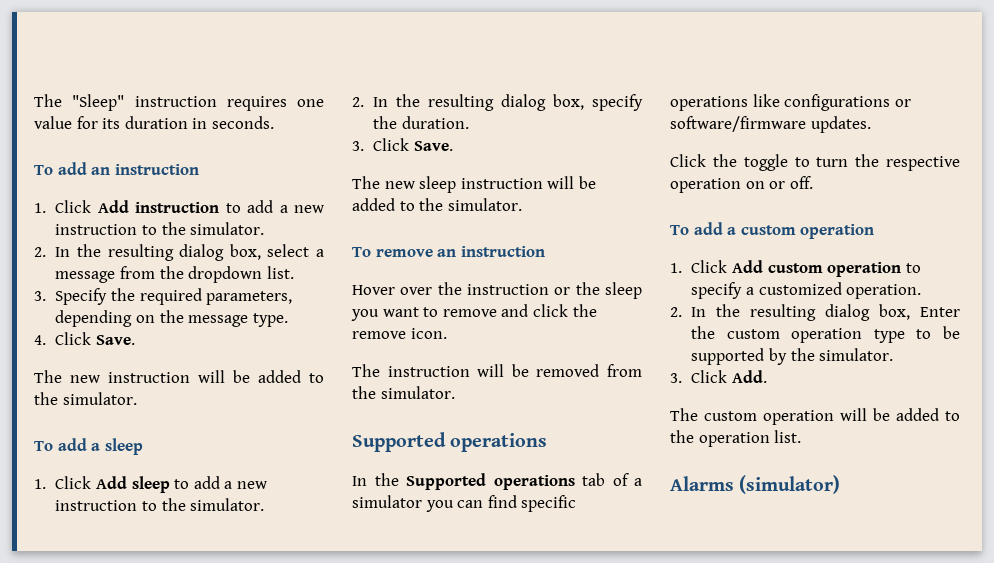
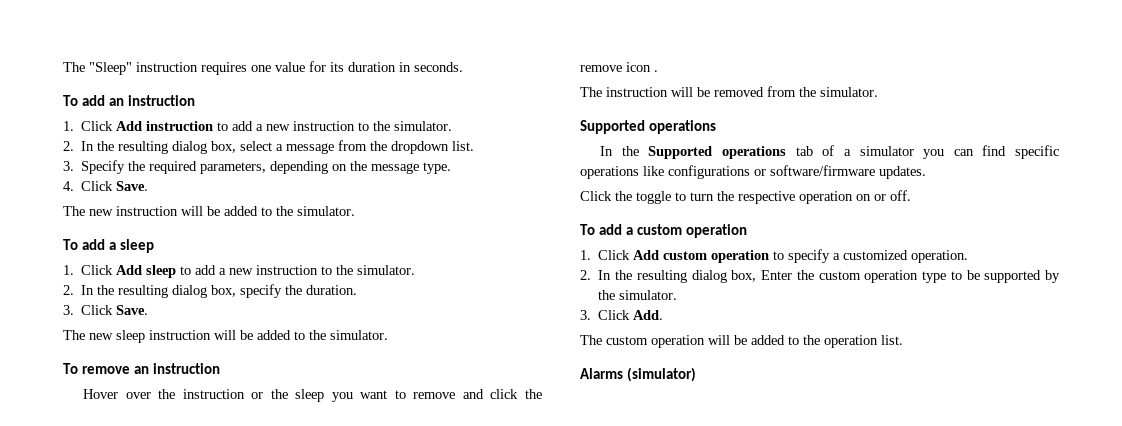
- Hover over the instruction or the sleep you want to remove and click the remove icon.
+ Hover over the instruction or the sleep you want to remove and click the remove icon .

